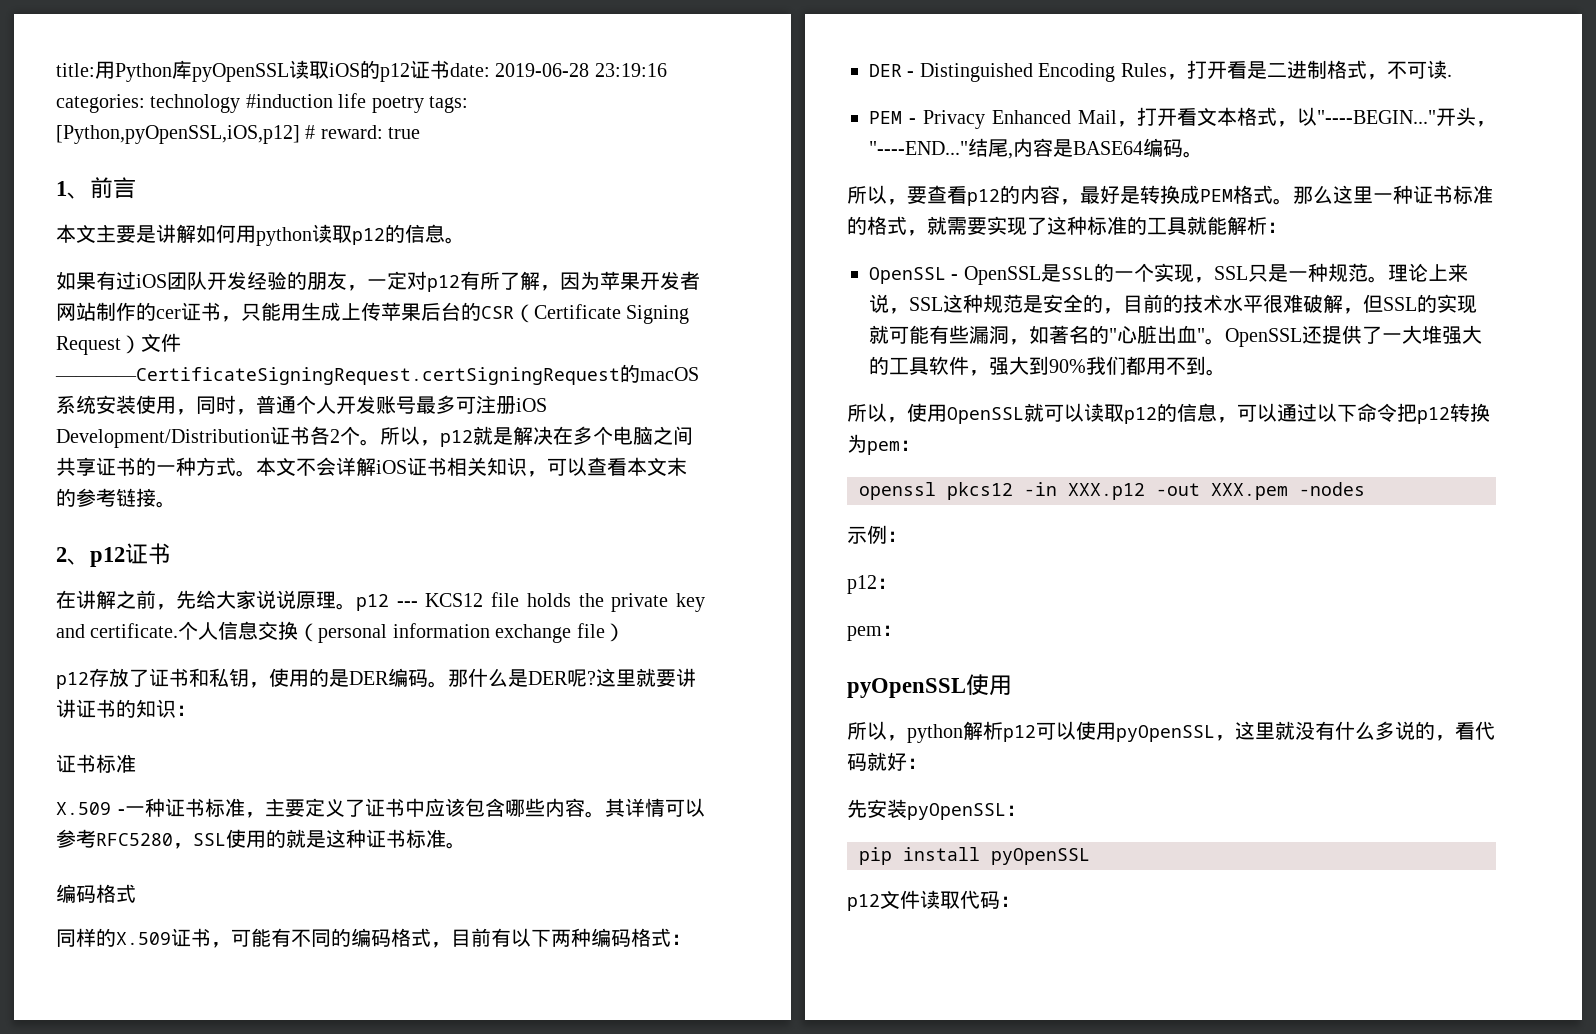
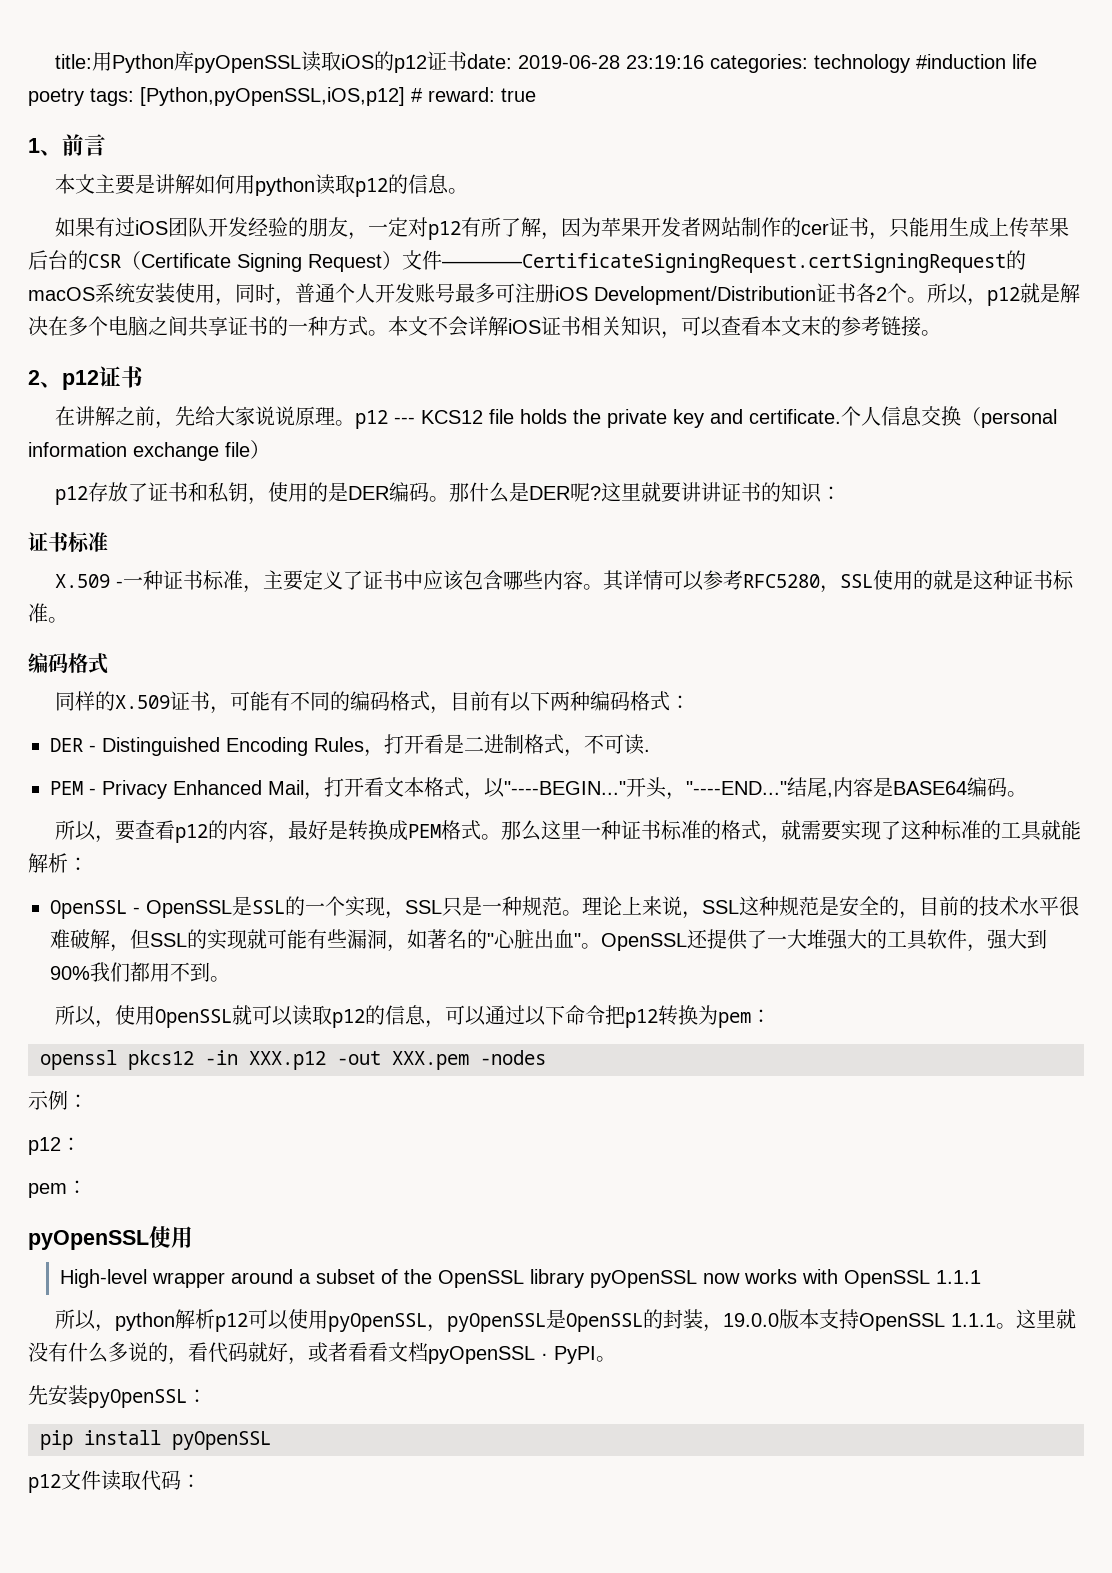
+ High-level wrapper around a subset of the OpenSSL library pyOpenSSL now works with OpenSSL 1.1.1
- 所以，python解析p12可以使用pyOpenSSL，这里就没有什么多说的，看代码就好：
+ 所以，python解析p12可以使用pyOpenSSL，pyOpenSSL是OpenSSL的封装，19.0.0版本支持OpenSSL 1.1.1。这里就没有什么多说的，看代码就好，或者看看文档pyOpenSSL · PyPI。

